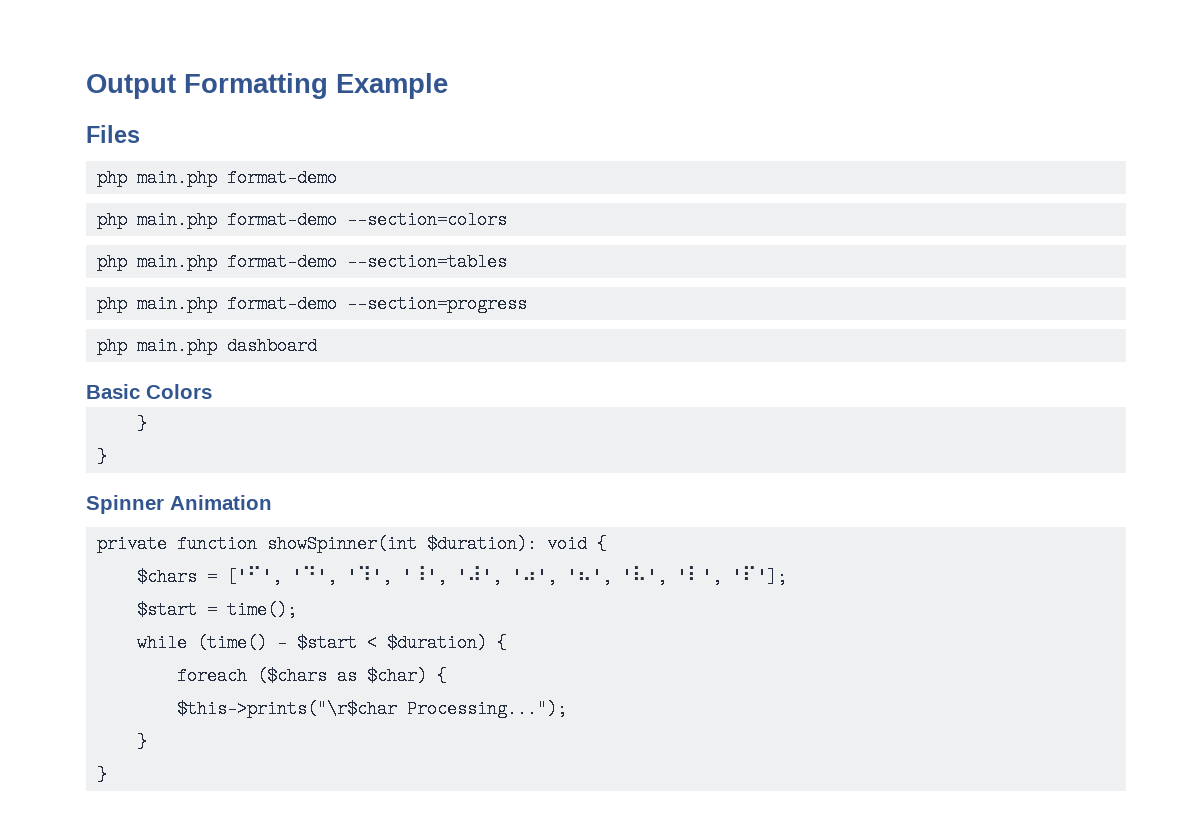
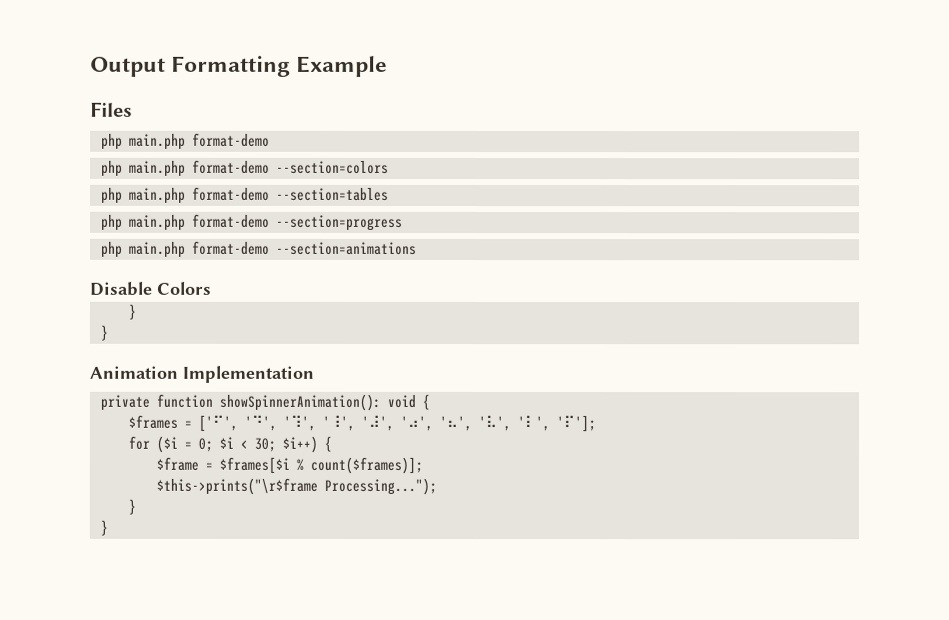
- php main.php dashboard
- Basic Colors
+ php main.php format-demo --section=animations
+ Disable Colors
- Spinner Animation
+ Animation Implementation
- private function showSpinner(int $duration): void {
+ private function showSpinnerAnimation(): void {
- $chars = ['⠋', '⠙', '⠹', '⠸', '⠼', '⠴', '⠦', '⠧', '⠇', '⠏'];
+ $frames = ['⠋', '⠙', '⠹', '⠸', '⠼', '⠴', '⠦', '⠧', '⠇', '⠏'];
- $start = time();
- while (time() - $start < $duration) {
- foreach ($chars as $char) {
- $this->prints("\r$char Processing...");
+ for ($i = 0; $i < 30; $i++) {
+ $frame = $frames[$i % count($frames)];
+ $this->prints("\r$frame Processing...");

